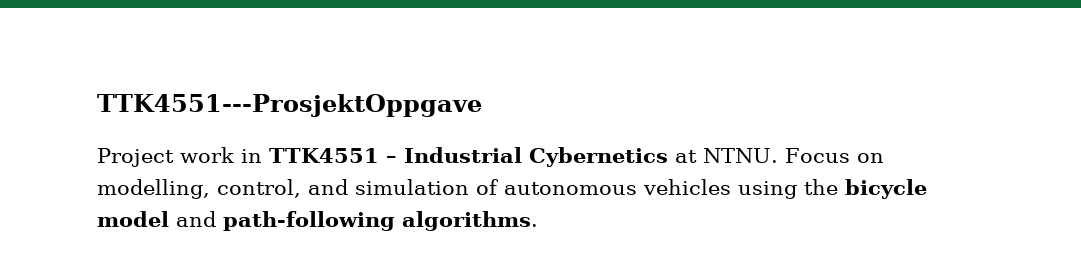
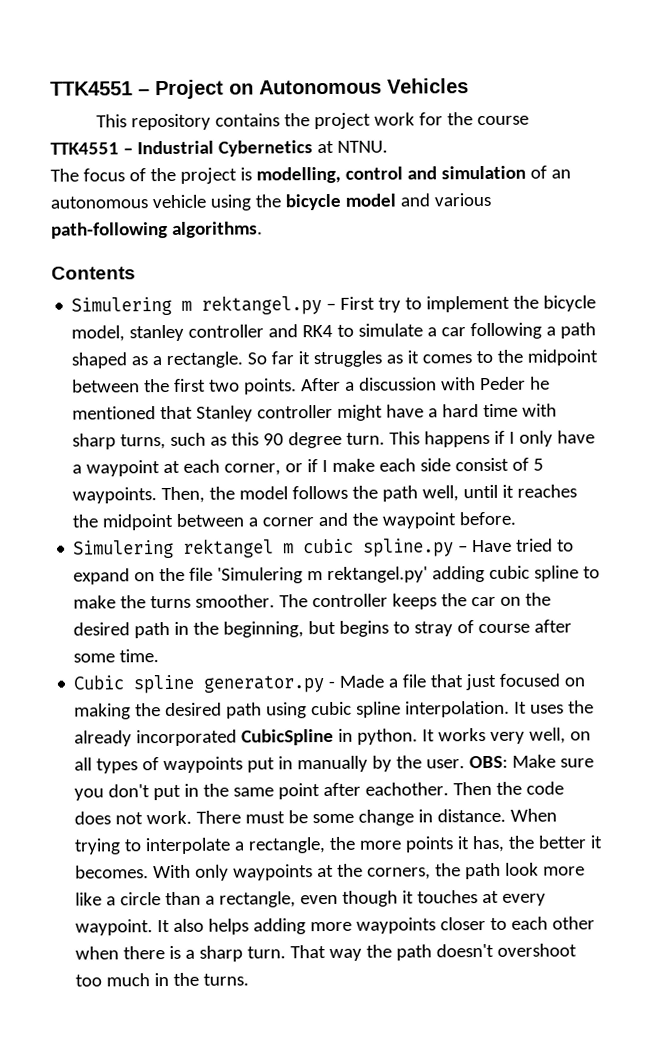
- TTK4551---ProsjektOppgave
- Project work in TTK4551 – Industrial Cybernetics at NTNU. Focus on modelling, control, and simulation of autonomous vehicles using the bicycle model and path-following algorithms.
+ TTK4551 – Project on Autonomous Vehicles
+ This repository contains the project work for the course TTK4551 – Industrial Cybernetics at NTNU.
+ The focus of the project is modelling, control and simulation of an autonomous vehicle using the bicycle model and various path-following algorithms.
+ Contents
+ Simulering m rektangel.py – First try to implement the bicycle model, stanley controller and RK4 to simulate a car following a path shaped as a rectangle. So far it struggles as it comes to the midpoint between the first two points. After a discussion with Peder he mentioned that Stanley controller might have a hard time with sharp turns, such as this 90 degree turn. This happens if I only have a waypoint at each corner, or if I make each side consist of 5 waypoints. Then, the model follows the path well, until it reaches the midpoint between a corner and the waypoint before.
+ Simulering rektangel m cubic spline.py – Have tried to expand on the file 'Simulering m rektangel.py' adding cubic spline to make the turns smoother. The controller keeps the car on the desired path in the beginning, but begins to stray of course after some time.
+ Cubic spline generator.py - Made a file that just focused on making the desired path using cubic spline interpolation. It uses the already incorporated CubicSpline in python. It works very well, on all types of waypoints put in manually by the user. OBS: Make sure you don't put in the same point after eachother. Then the code does not work. There must be some change in distance. When trying to interpolate a rectangle, the more points it has, the better it becomes. With only waypoints at the corners, the path look more like a circle than a rectangle, even though it touches at every waypoint. It also helps adding more waypoints closer to each other when there is a sharp turn. That way the path doesn't overshoot too much in the turns.

